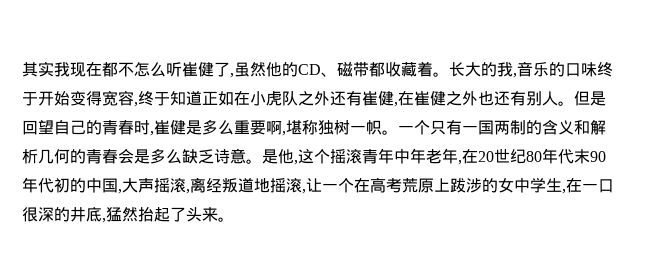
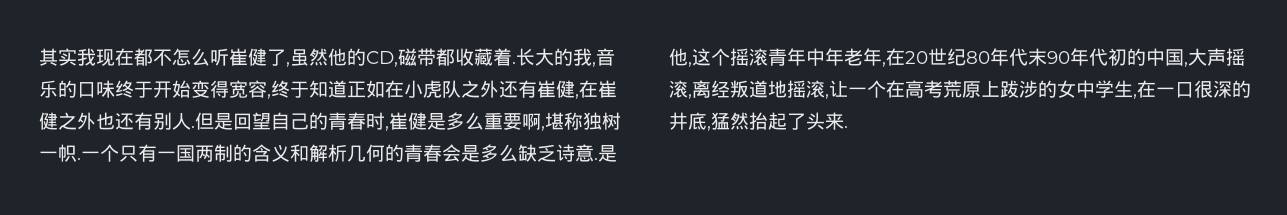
- 其实我现在都不怎么听崔健了,虽然他的CD、磁带都收藏着。
+ 其实我现在都不怎么听崔健了,虽然他的CD,磁带都收藏着.
- 长大的我,音乐的口味终于开始变得宽容,终于知道正如在小虎队之外还有崔健,在崔健之外也还有别人。
+ 长大的我,音乐的口味终于开始变得宽容,终于知道正如在小虎队之外还有崔健,在崔健之外也还有别人.
- 但是回望自己的青春时,崔健是多么重要啊,堪称独树一帜。
+ 但是回望自己的青春时,崔健是多么重要啊,堪称独树一帜.
- 一个只有一国两制的含义和解析几何的青春会是多么缺乏诗意。
+ 一个只有一国两制的含义和解析几何的青春会是多么缺乏诗意.
- 是他,这个摇滚青年中年老年,在20世纪80年代末90年代初的中国,大声摇滚,离经叛道地摇滚,让一个在高考荒原上跋涉的女中学生,在一口很深的井底,猛然抬起了头来。
+ 是他,这个摇滚青年中年老年,在20世纪80年代末90年代初的中国,大声摇滚,离经叛道地摇滚,让一个在高考荒原上跋涉的女中学生,在一口很深的井底,猛然抬起了头来.

